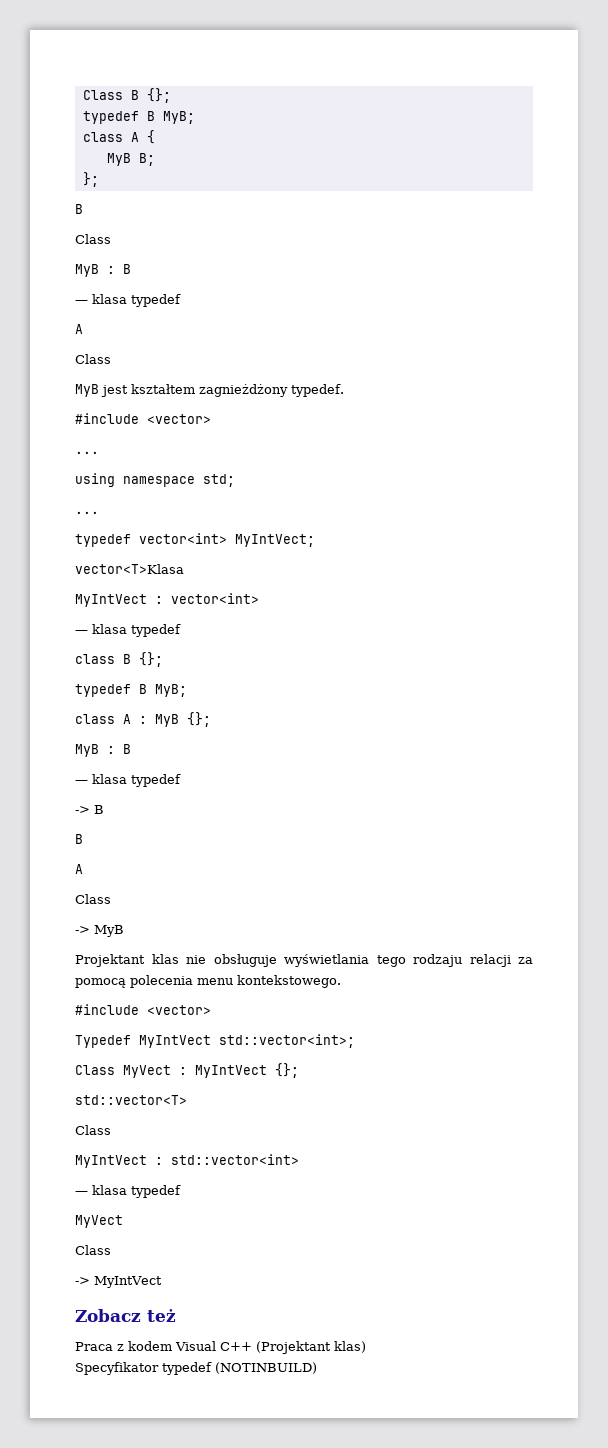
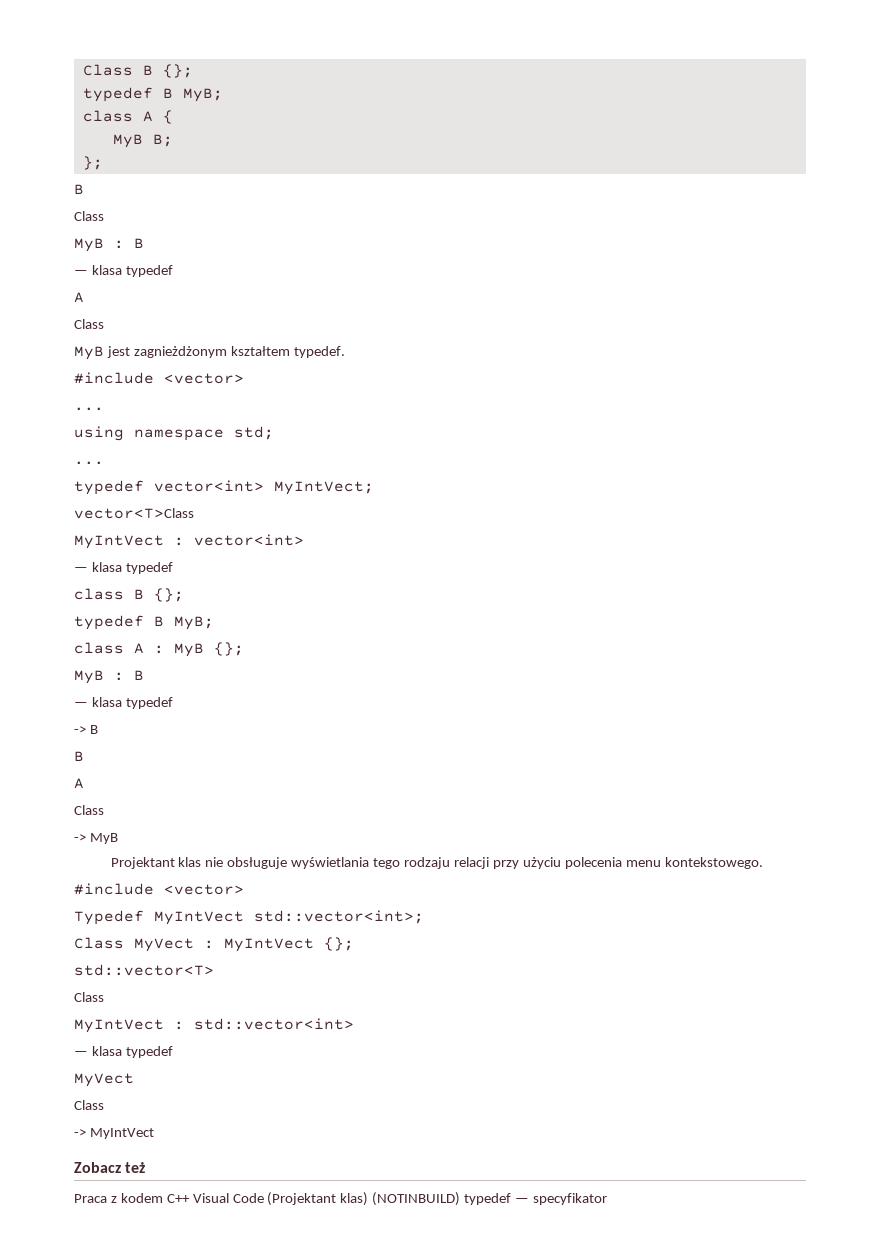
- MyB jest kształtem zagnieżdżony typedef.
+ MyB jest zagnieżdżonym kształtem typedef.
- vector<T>Klasa
+ vector<T>Class
- Projektant klas nie obsługuje wyświetlania tego rodzaju relacji za pomocą polecenia menu kontekstowego.
+ Projektant klas nie obsługuje wyświetlania tego rodzaju relacji przy użyciu polecenia menu kontekstowego.
- Praca z kodem Visual C++ (Projektant klas)
- Specyfikator typedef (NOTINBUILD)
+ Praca z kodem C++ Visual Code (Projektant klas) (NOTINBUILD) typedef — specyfikator

